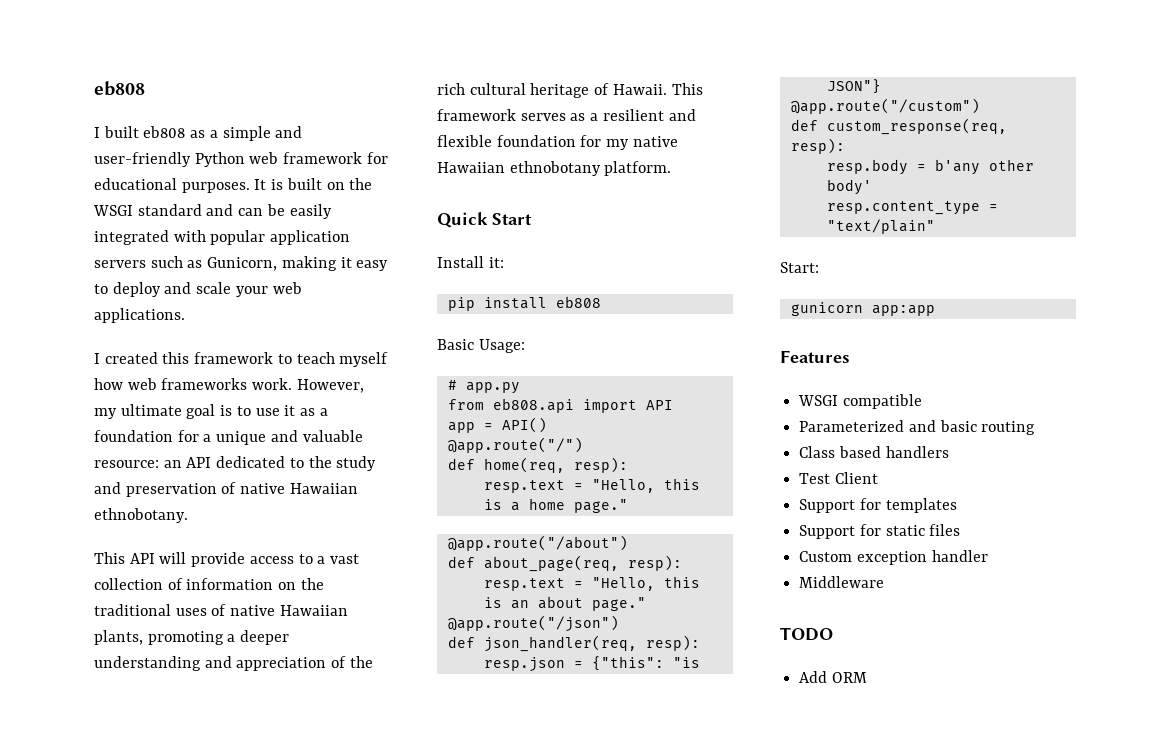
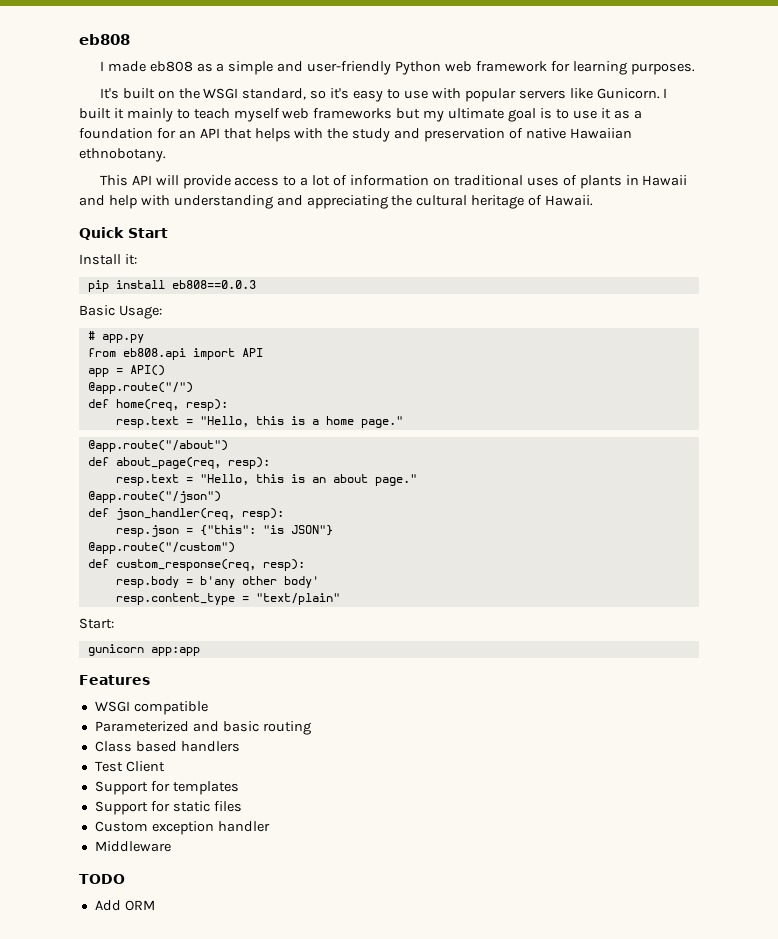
- I built eb808 as a simple and user-friendly Python web framework for educational purposes. It is built on the WSGI standard and can be easily integrated with popular application servers such as Gunicorn, making it easy to deploy and scale your web applications.
- I created this framework to teach myself how web frameworks work. However, my ultimate goal is to use it as a foundation for a unique and valuable resource: an API dedicated to the study and preservation of native Hawaiian ethnobotany.
+ I made eb808 as a simple and user-friendly Python web framework for learning purposes.
+ It's built on the WSGI standard, so it's easy to use with popular servers like Gunicorn. I built it mainly to teach myself web frameworks but my ultimate goal is to use it as a foundation for an API that helps with the study and preservation of native Hawaiian ethnobotany.
- This API will provide access to a vast collection of information on the traditional uses of native Hawaiian plants, promoting a deeper understanding and appreciation of the rich cultural heritage of Hawaii. This framework serves as a resilient and flexible foundation for my native Hawaiian ethnobotany platform.
+ This API will provide access to a lot of information on traditional uses of plants in Hawaii and help with understanding and appreciating the cultural heritage of Hawaii.
- pip install eb808
+ pip install eb808==0.0.3

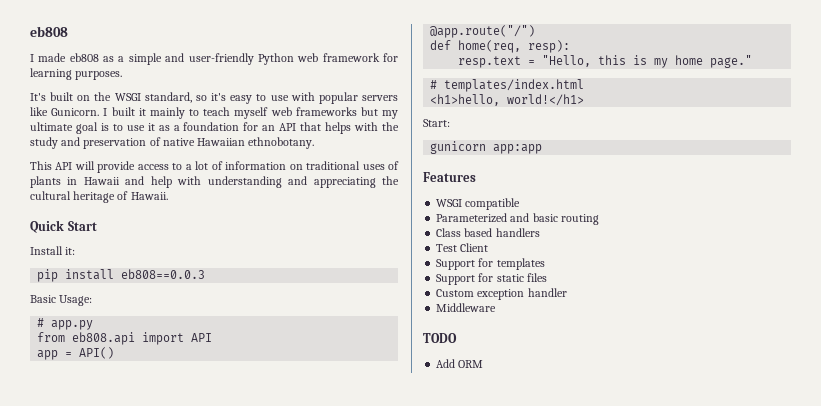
- resp.text = "Hello, this is a home page."
+ resp.text = "Hello, this is my home page."
- @app.route("/about")
- def about_page(req, resp):
- resp.text = "Hello, this is an about page."
- @app.route("/json")
- def json_handler(req, resp):
- resp.json = {"this": "is JSON"}
- @app.route("/custom")
- def custom_response(req, resp):
- resp.body = b'any other body'
- resp.content_type = "text/plain"
+ # templates/index.html
+ <h1>hello, world!</h1>

